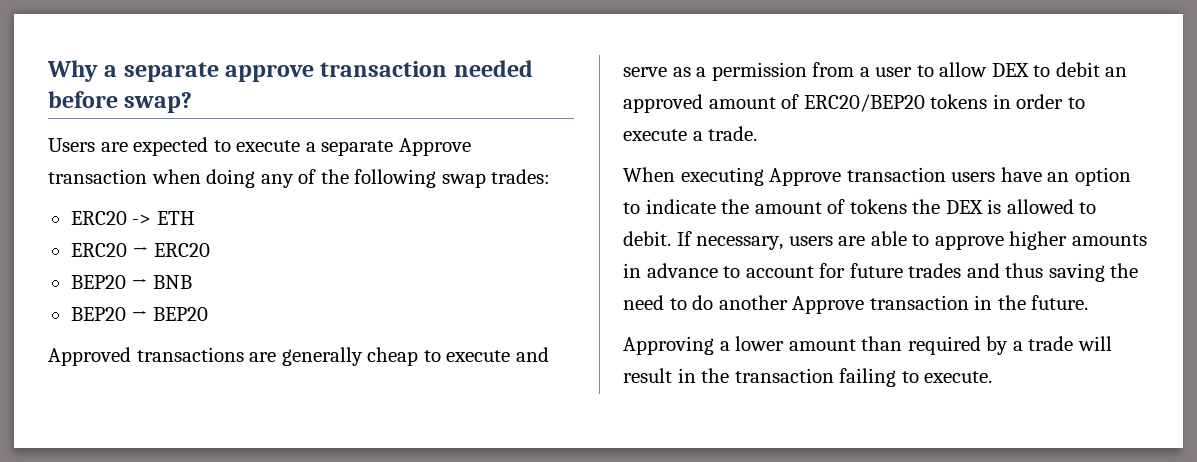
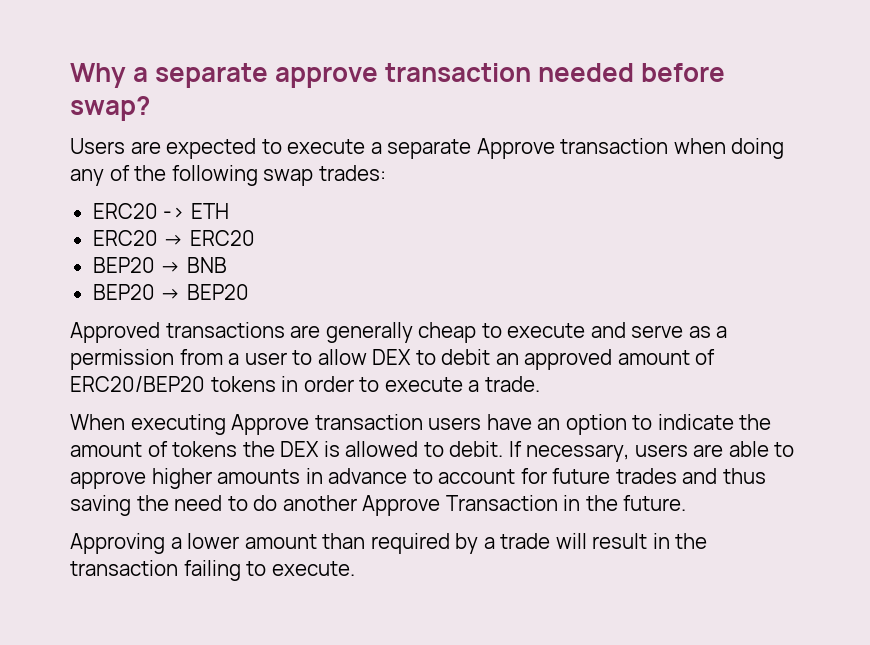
- If necessary, users are able to approve higher amounts in advance to account for future trades and thus saving the need to do another Approve transaction in the future.
+ If necessary, users are able to approve higher amounts in advance to account for future trades and thus saving the need to do another Approve Transaction in the future.

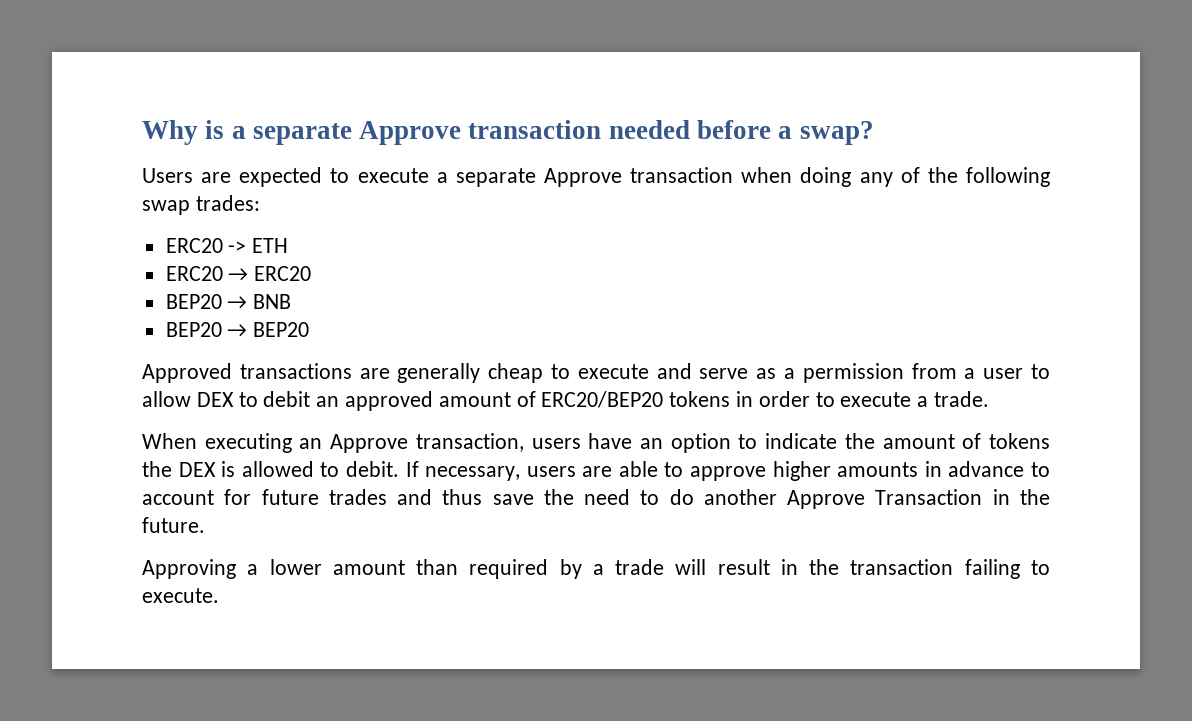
- Why a separate approve transaction needed before swap?
+ Why is a separate Approve transaction needed before a swap?
- When executing Approve transaction users have an option to indicate the amount of tokens the DEX is allowed to debit.
+ When executing an Approve transaction, users have an option to indicate the amount of tokens the DEX is allowed to debit.
- If necessary, users are able to approve higher amounts in advance to account for future trades and thus saving the need to do another Approve Transaction in the future.
+ If necessary, users are able to approve higher amounts in advance to account for future trades and thus save the need to do another Approve Transaction in the future.

